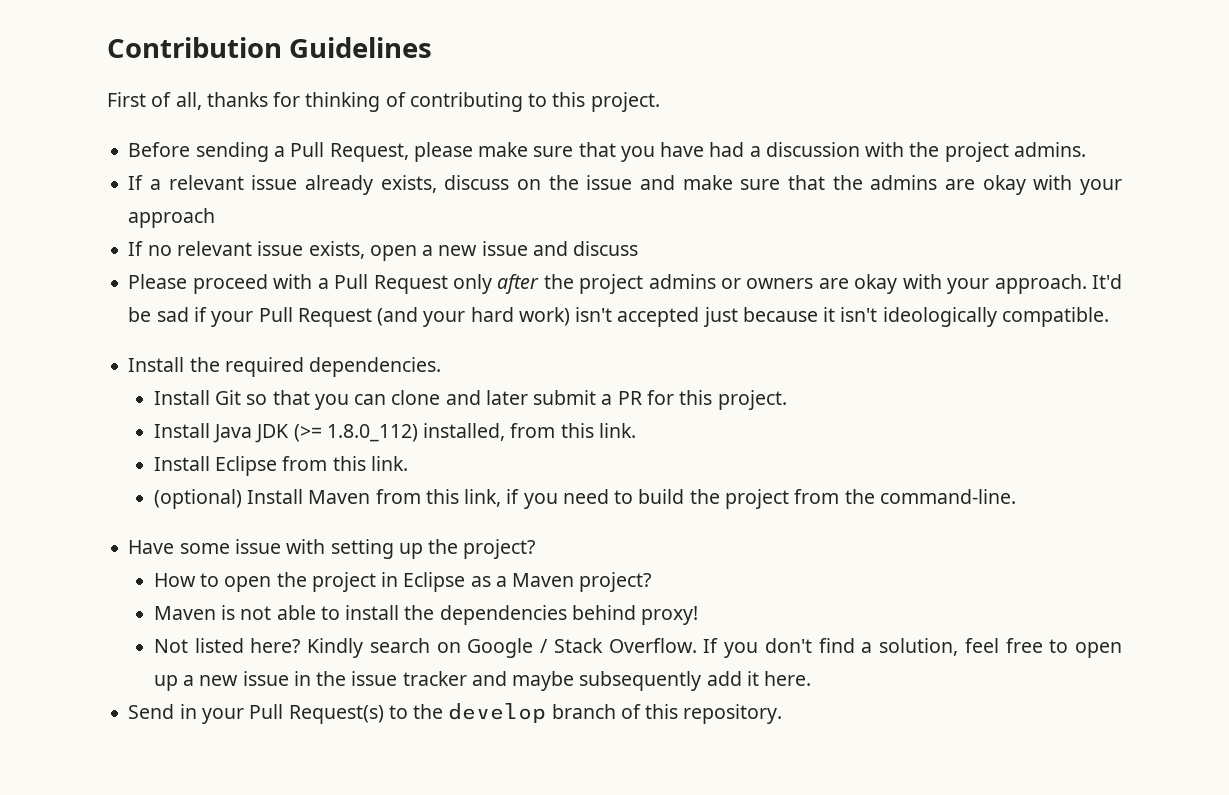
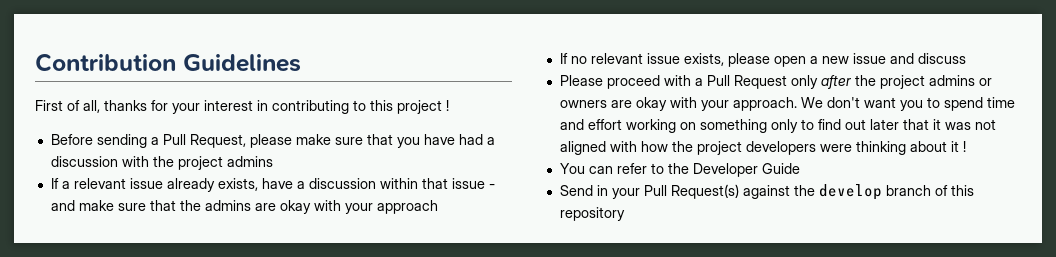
- First of all, thanks for thinking of contributing to this project.
+ First of all, thanks for your interest in contributing to this project !
- Before sending a Pull Request, please make sure that you have had a discussion with the project admins.
+ Before sending a Pull Request, please make sure that you have had a discussion with the project admins
- If a relevant issue already exists, discuss on the issue and make sure that the admins are okay with your approach
+ If a relevant issue already exists, have a discussion within that issue - and make sure that the admins are okay with your approach
- If no relevant issue exists, open a new issue and discuss
+ If no relevant issue exists, please open a new issue and discuss
- It'd be sad if your Pull Request (and your hard work) isn't accepted just because it isn't ideologically compatible.
- Install the required dependencies.
- Install Git so that you can clone and later submit a PR for this project.
- Install Java JDK (>= 1.8.0_112) installed, from this link.
- Install Eclipse from this link.
- (optional) Install Maven from this link, if you need to build the project from the command-line.
- Have some issue with setting up the project?
- How to open the project in Eclipse as a Maven project?
- Maven is not able to install the dependencies behind proxy!
- Not listed here? Kindly search on Google / Stack Overflow. If you don't find a solution, feel free to open up a new issue in the issue tracker and maybe subsequently add it here.
+ We don't want you to spend time and effort working on something only to find out later that it was not aligned with how the project developers were thinking about it !
+ You can refer to the Developer Guide
- Send in your Pull Request(s) to the develop branch of this repository.
+ Send in your Pull Request(s) against the develop branch of this repository

